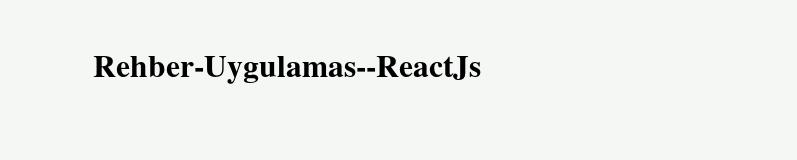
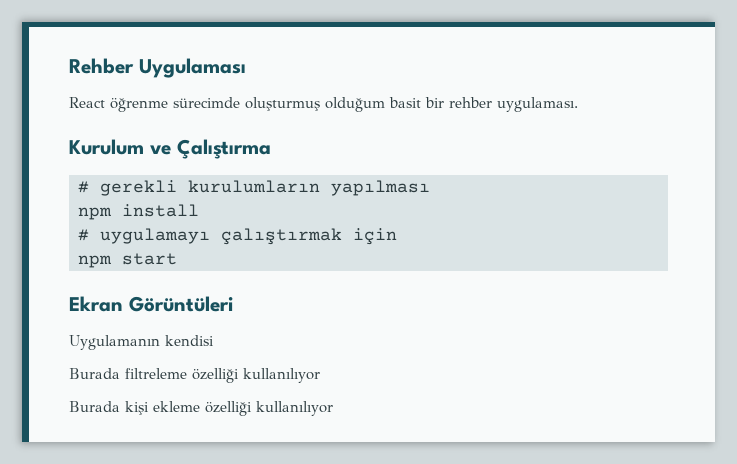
- Rehber-Uygulamas--ReactJs
+ Rehber Uygulaması
+ React öğrenme sürecimde oluşturmuş olduğum basit bir rehber uygulaması.
+ Kurulum ve Çalıştırma
+ # gerekli kurulumların yapılması
+ npm install
+ # uygulamayı çalıştırmak için
+ npm start
+ Ekran Görüntüleri
+ Uygulamanın kendisi
+ Burada filtreleme özelliği kullanılıyor
+ Burada kişi ekleme özelliği kullanılıyor

